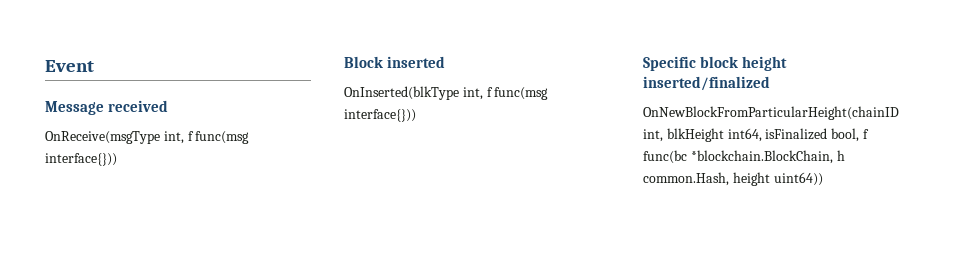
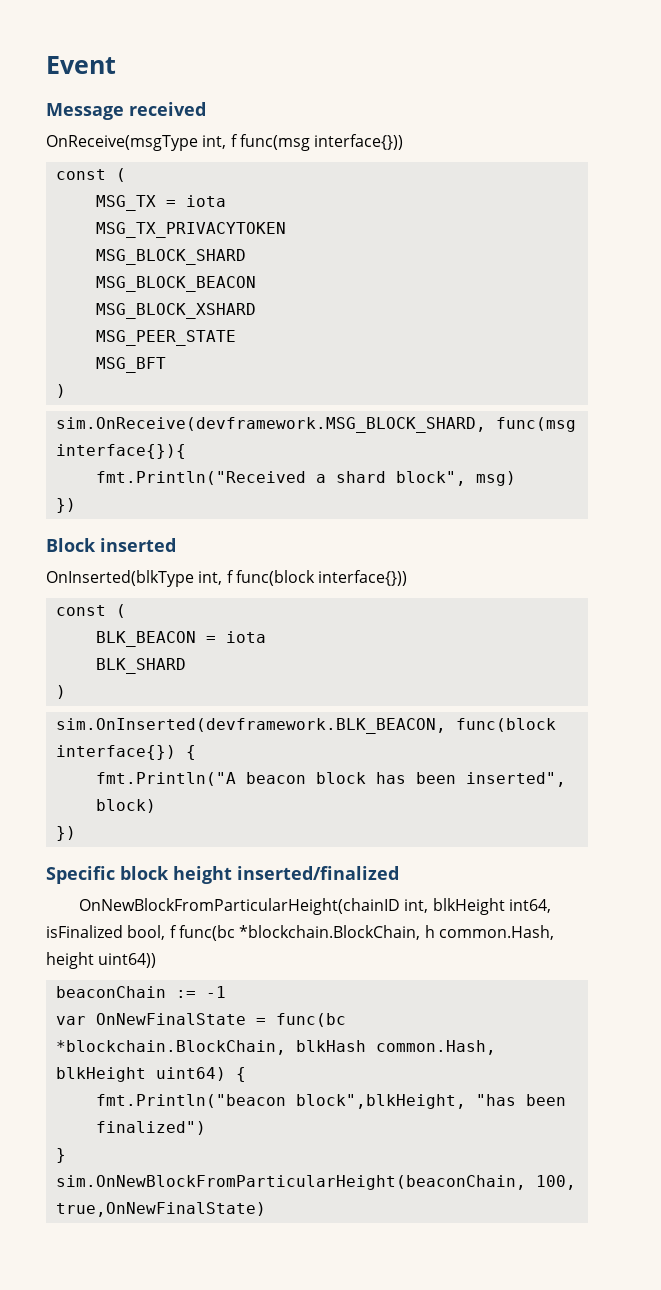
  OnReceive(msgType int, f func(msg interface{}))
+ const (
+ MSG_TX = iota
+ MSG_TX_PRIVACYTOKEN
+ MSG_BLOCK_SHARD
+ MSG_BLOCK_BEACON
+ MSG_BLOCK_XSHARD
+ MSG_PEER_STATE
+ MSG_BFT
+ )
+ sim.OnReceive(devframework.MSG_BLOCK_SHARD, func(msg interface{}){
+ fmt.Println("Received a shard block", msg)
+ })
- OnInserted(blkType int, f func(msg interface{}))
+ OnInserted(blkType int, f func(block interface{}))
+ const (
+ BLK_BEACON = iota
+ BLK_SHARD
+ )
+ sim.OnInserted(devframework.BLK_BEACON, func(block interface{}) {
+ fmt.Println("A beacon block has been inserted", block)
+ })
+ beaconChain := -1
+ var OnNewFinalState = func(bc *blockchain.BlockChain, blkHash common.Hash, blkHeight uint64) {
+ fmt.Println("beacon block",blkHeight, "has been finalized")
+ }
+ sim.OnNewBlockFromParticularHeight(beaconChain, 100, true,OnNewFinalState)

